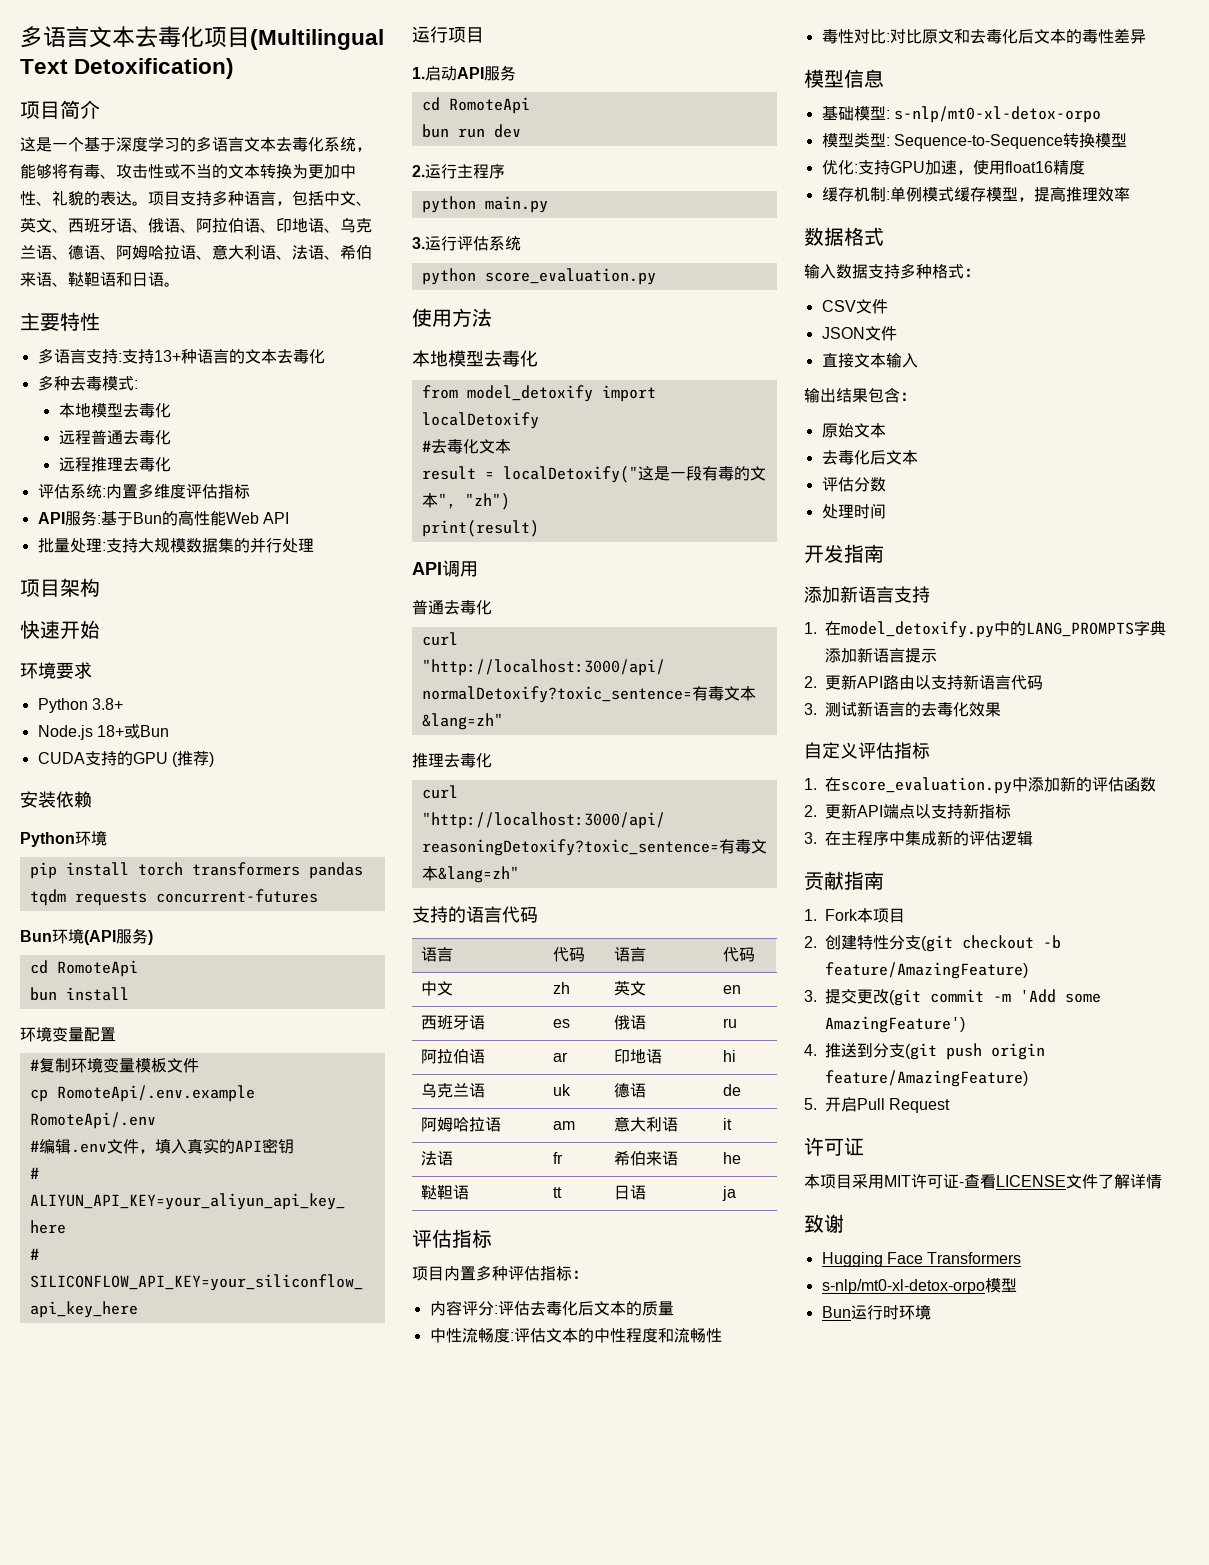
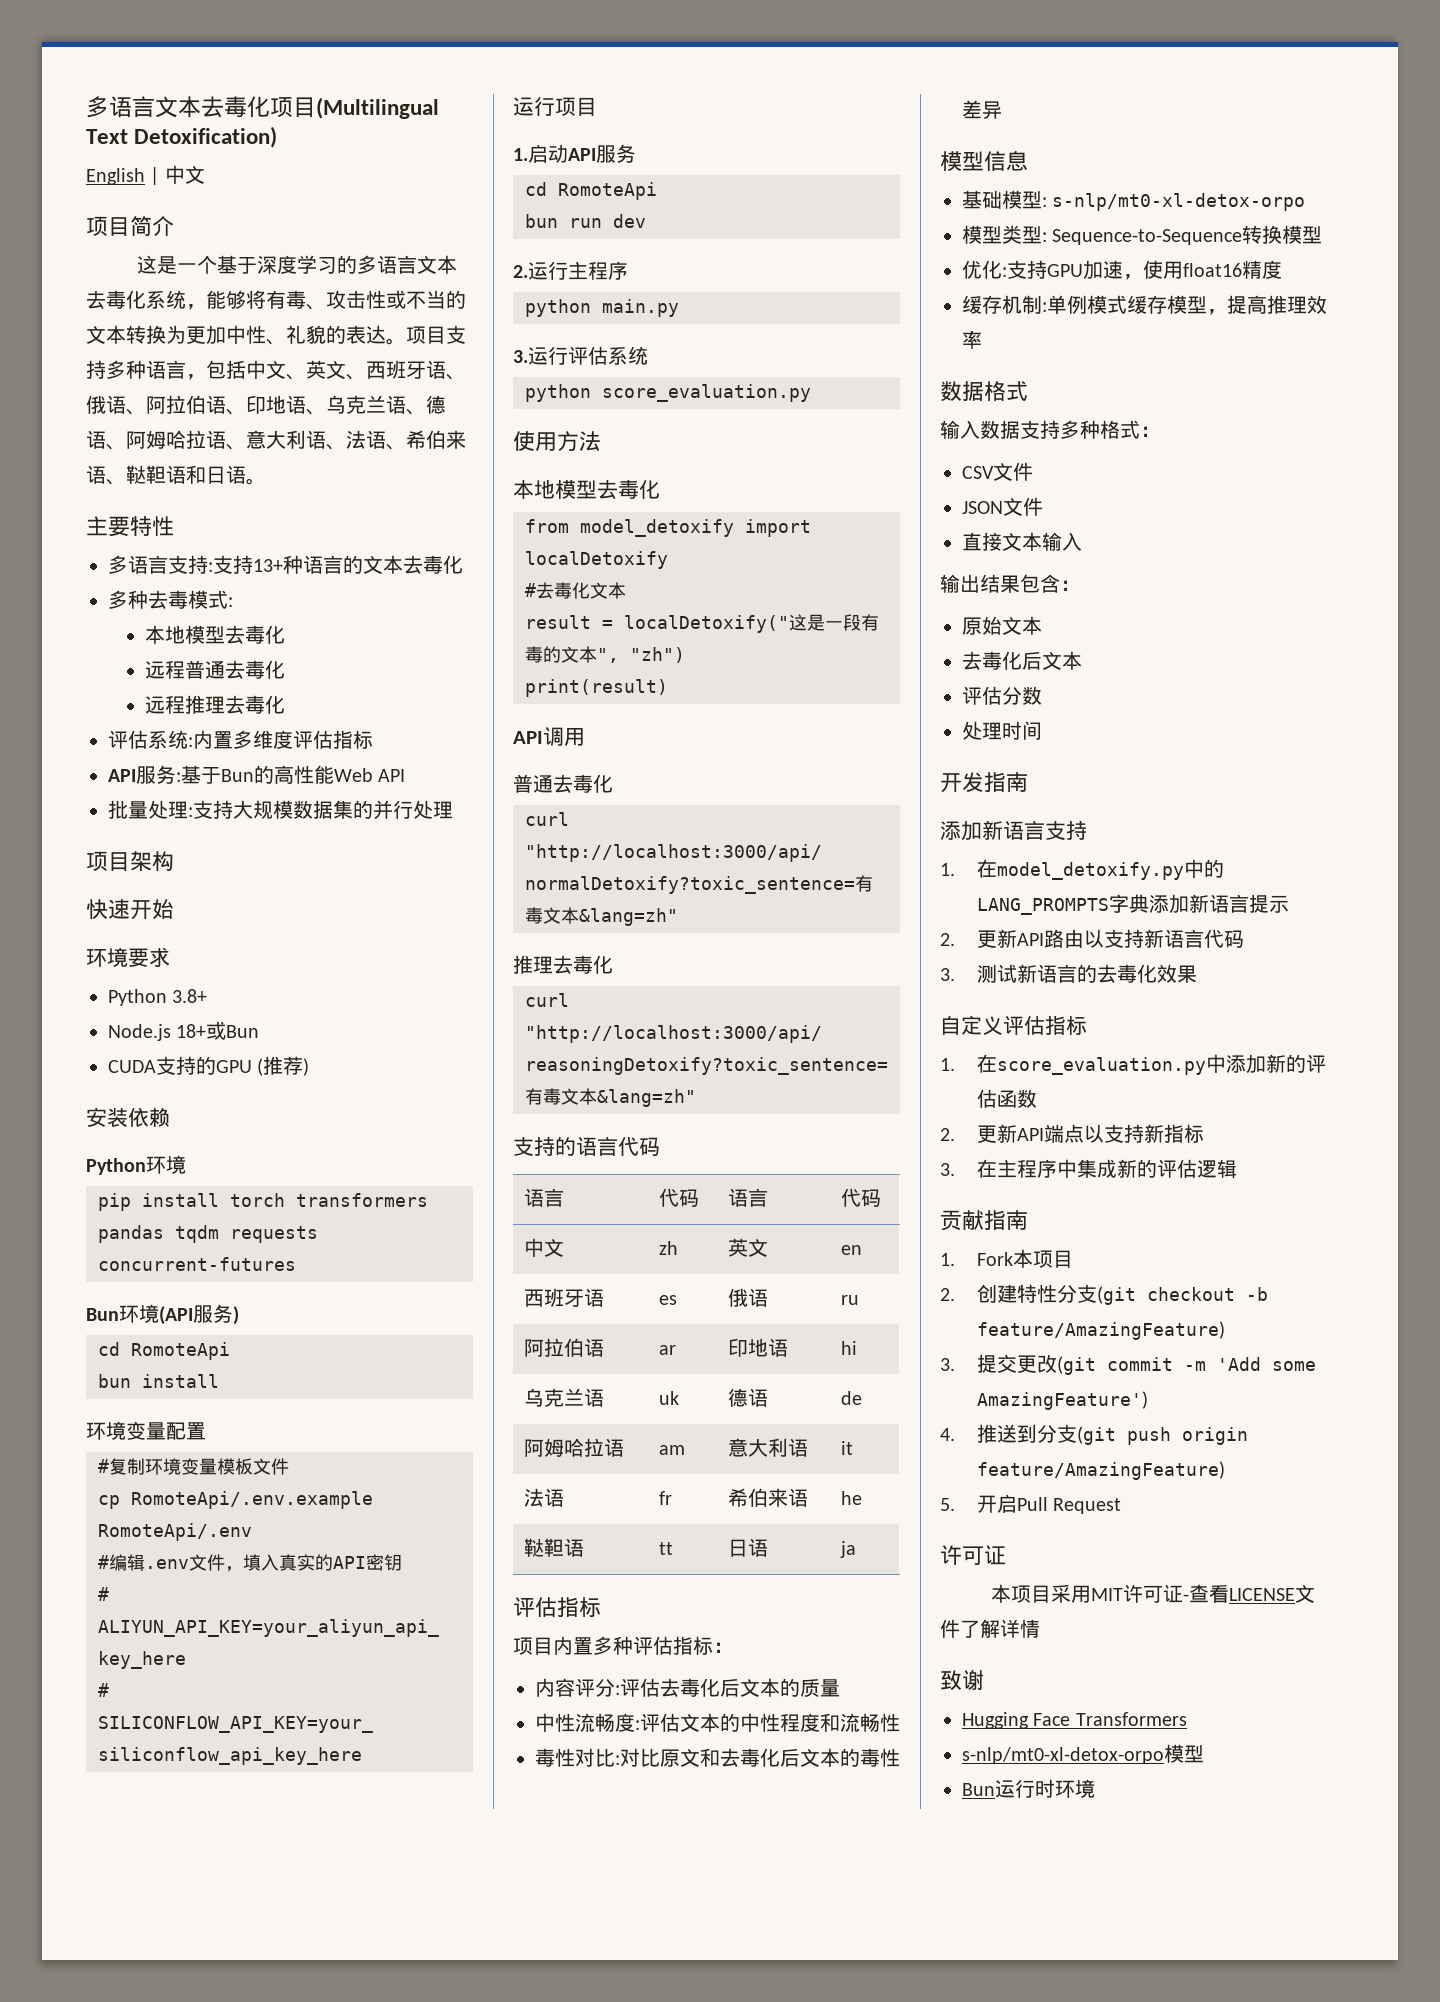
+ English | 中文

